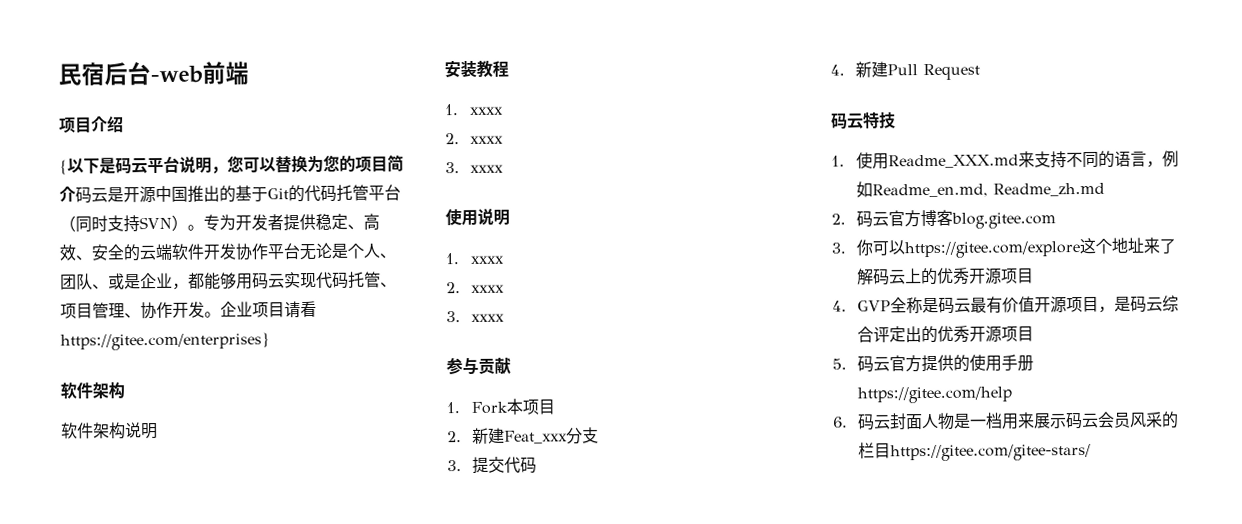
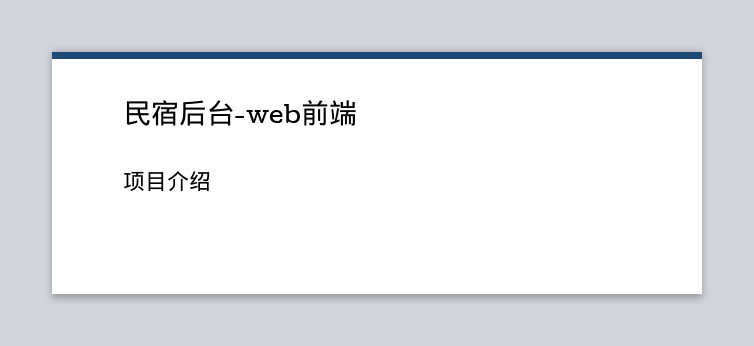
- {以下是码云平台说明，您可以替换为您的项目简介码云是开源中国推出的基于Git的代码托管平台（同时支持SVN）。专为开发者提供稳定、高效、安全的云端软件开发协作平台无论是个人、团队、或是企业，都能够用码云实现代码托管、项目管理、协作开发。企业项目请看https://gitee.com/enterprises}
- 软件架构
- 软件架构说明
- 安装教程
- 1. xxxx
- 2. xxxx
- 3. xxxx
- 使用说明
- 1. xxxx
- 2. xxxx
- 3. xxxx
- 参与贡献
- 1. Fork本项目
- 2.新建Feat_xxx分支
- 3.提交代码
- 4.新建Pull Request
- 码云特技
- 1.使用Readme_XXX.md来支持不同的语言，例如Readme_en.md, Readme_zh.md
- 2.码云官方博客blog.gitee.com
- 3.你可以https://gitee.com/explore这个地址来了解码云上的优秀开源项目
- 4. GVP全称是码云最有价值开源项目，是码云综合评定出的优秀开源项目
- 5.码云官方提供的使用手册https://gitee.com/help
- 6.码云封面人物是一档用来展示码云会员风采的栏目https://gitee.com/gitee-stars/

